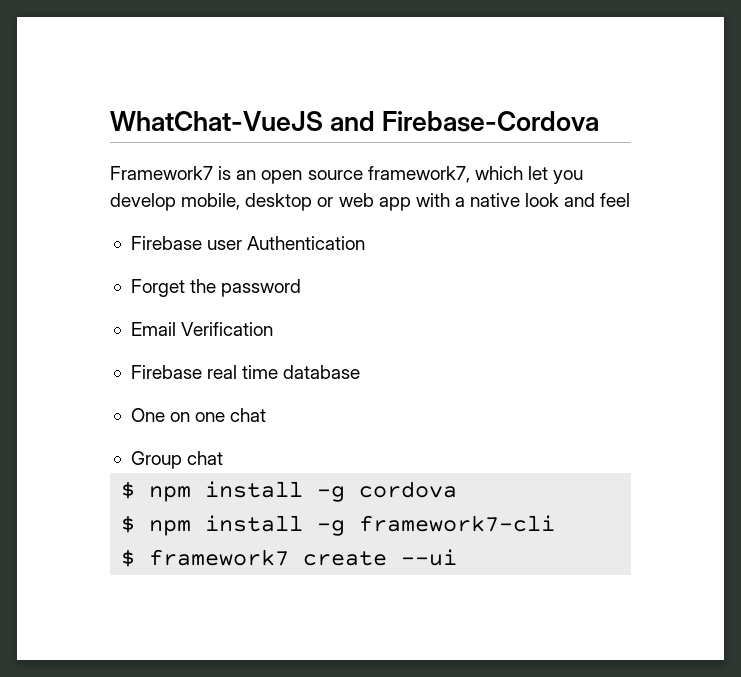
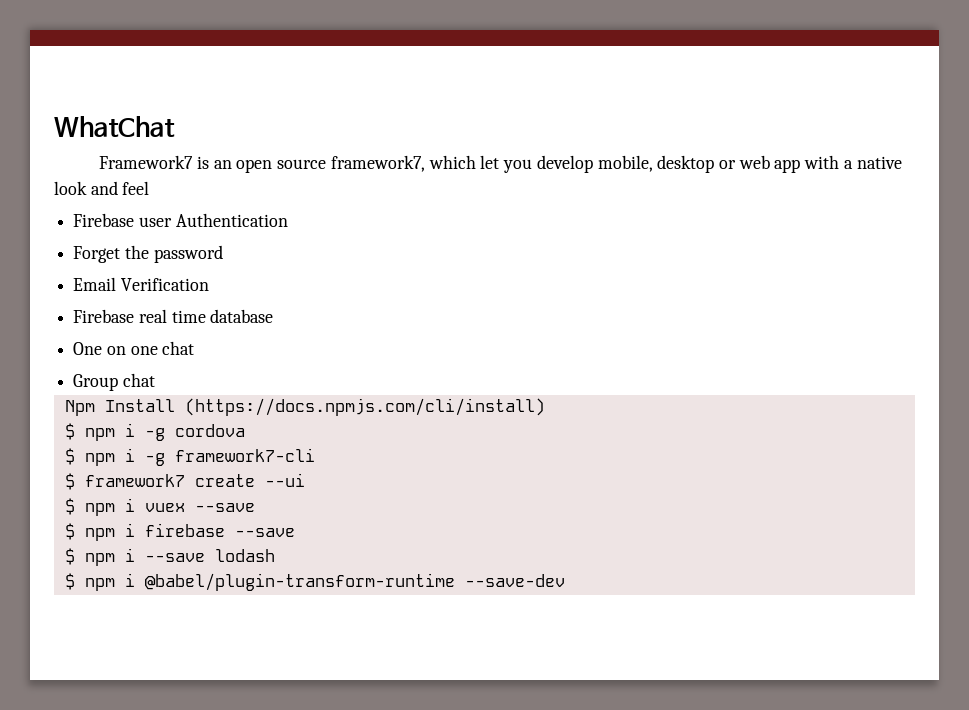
- WhatChat-VueJS and Firebase-Cordova
+ WhatChat
- $ npm install -g cordova
+ Npm Install (https://docs.npmjs.com/cli/install)
+ $ npm i -g cordova
- $ npm install -g framework7-cli
+ $ npm i -g framework7-cli
+ $ npm i vuex --save
+ $ npm i firebase --save
+ $ npm i --save lodash
+ $ npm i @babel/plugin-transform-runtime --save-dev

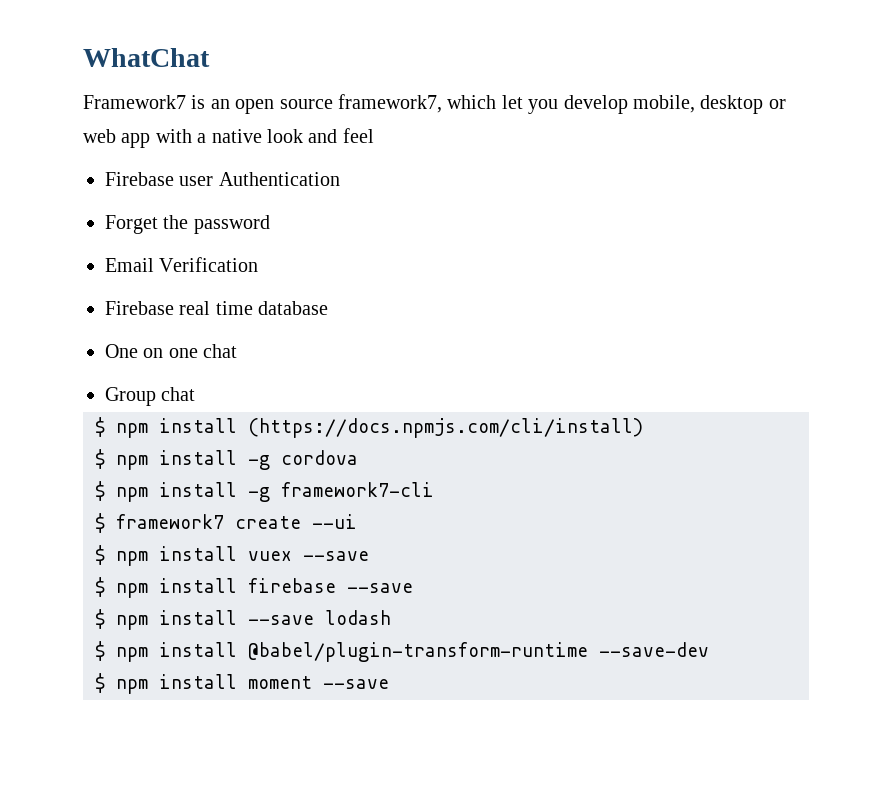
- Npm Install (https://docs.npmjs.com/cli/install)
+ $ npm install (https://docs.npmjs.com/cli/install)
- $ npm i -g cordova
+ $ npm install -g cordova
- $ npm i -g framework7-cli
+ $ npm install -g framework7-cli
- $ npm i vuex --save
+ $ npm install vuex --save
- $ npm i firebase --save
+ $ npm install firebase --save
- $ npm i --save lodash
+ $ npm install --save lodash
- $ npm i @babel/plugin-transform-runtime --save-dev
+ $ npm install @babel/plugin-transform-runtime --save-dev
+ $ npm install moment --save

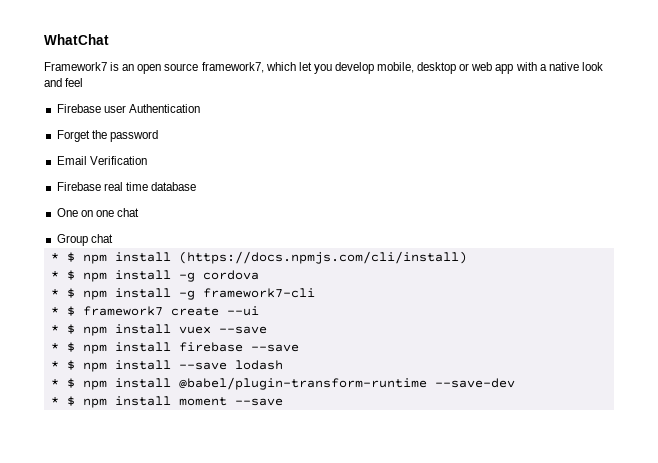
- $ npm install (https://docs.npmjs.com/cli/install)
+ * $ npm install (https://docs.npmjs.com/cli/install)
- $ npm install -g cordova
+ * $ npm install -g cordova
- $ npm install -g framework7-cli
+ * $ npm install -g framework7-cli
- $ framework7 create --ui
+ * $ framework7 create --ui
- $ npm install vuex --save
+ * $ npm install vuex --save
- $ npm install firebase --save
+ * $ npm install firebase --save
- $ npm install --save lodash
+ * $ npm install --save lodash
- $ npm install @babel/plugin-transform-runtime --save-dev
+ * $ npm install @babel/plugin-transform-runtime --save-dev
- $ npm install moment --save
+ * $ npm install moment --save

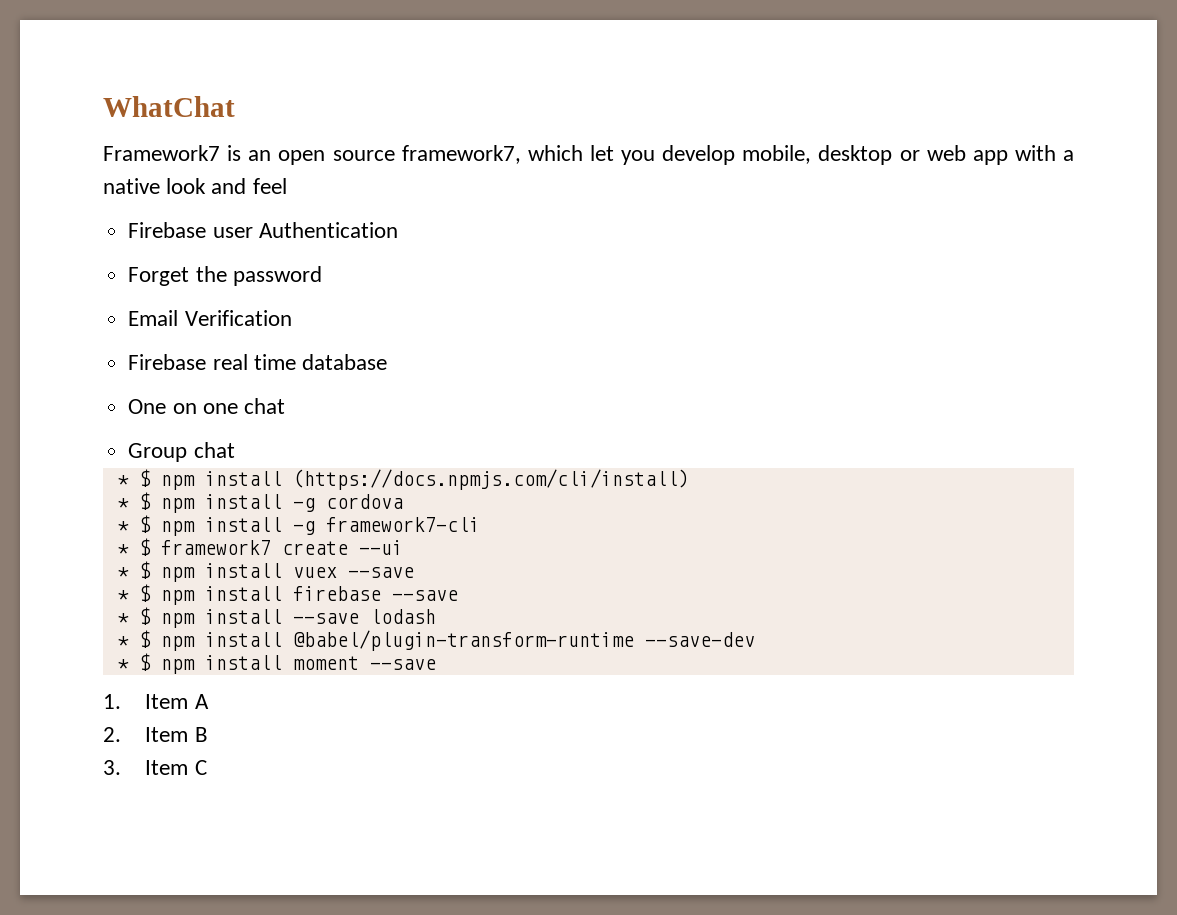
+ 1. Item A
+ 2. Item B
+ 3. Item C

